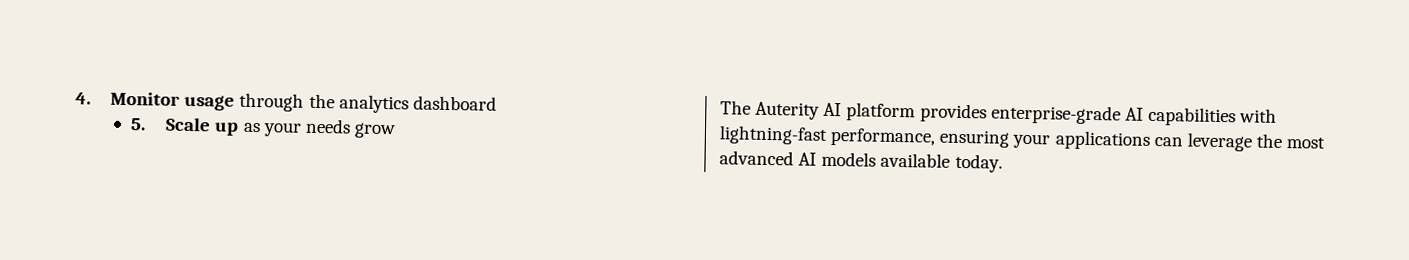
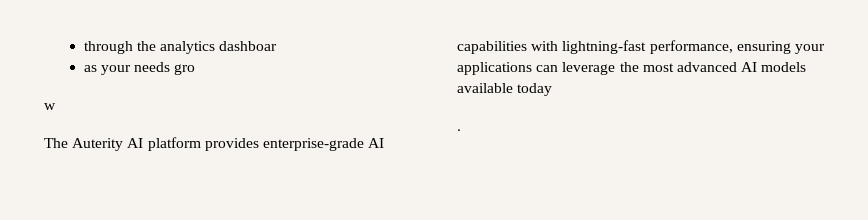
- 4. Monitor usage through the analytics dashboard
- 5. Scale up as your needs grow
+ through the analytics dashboar
+ as your needs gro
+ w
- The Auterity AI platform provides enterprise-grade AI capabilities with lightning-fast performance, ensuring your applications can leverage the most advanced AI models available today.
+ The Auterity AI platform provides enterprise-grade AI capabilities with lightning-fast performance, ensuring your applications can leverage the most advanced AI models available today
+ .

